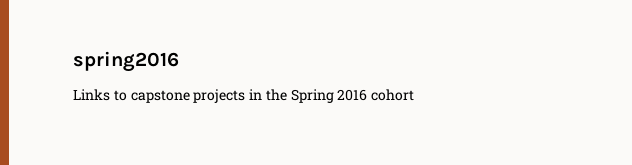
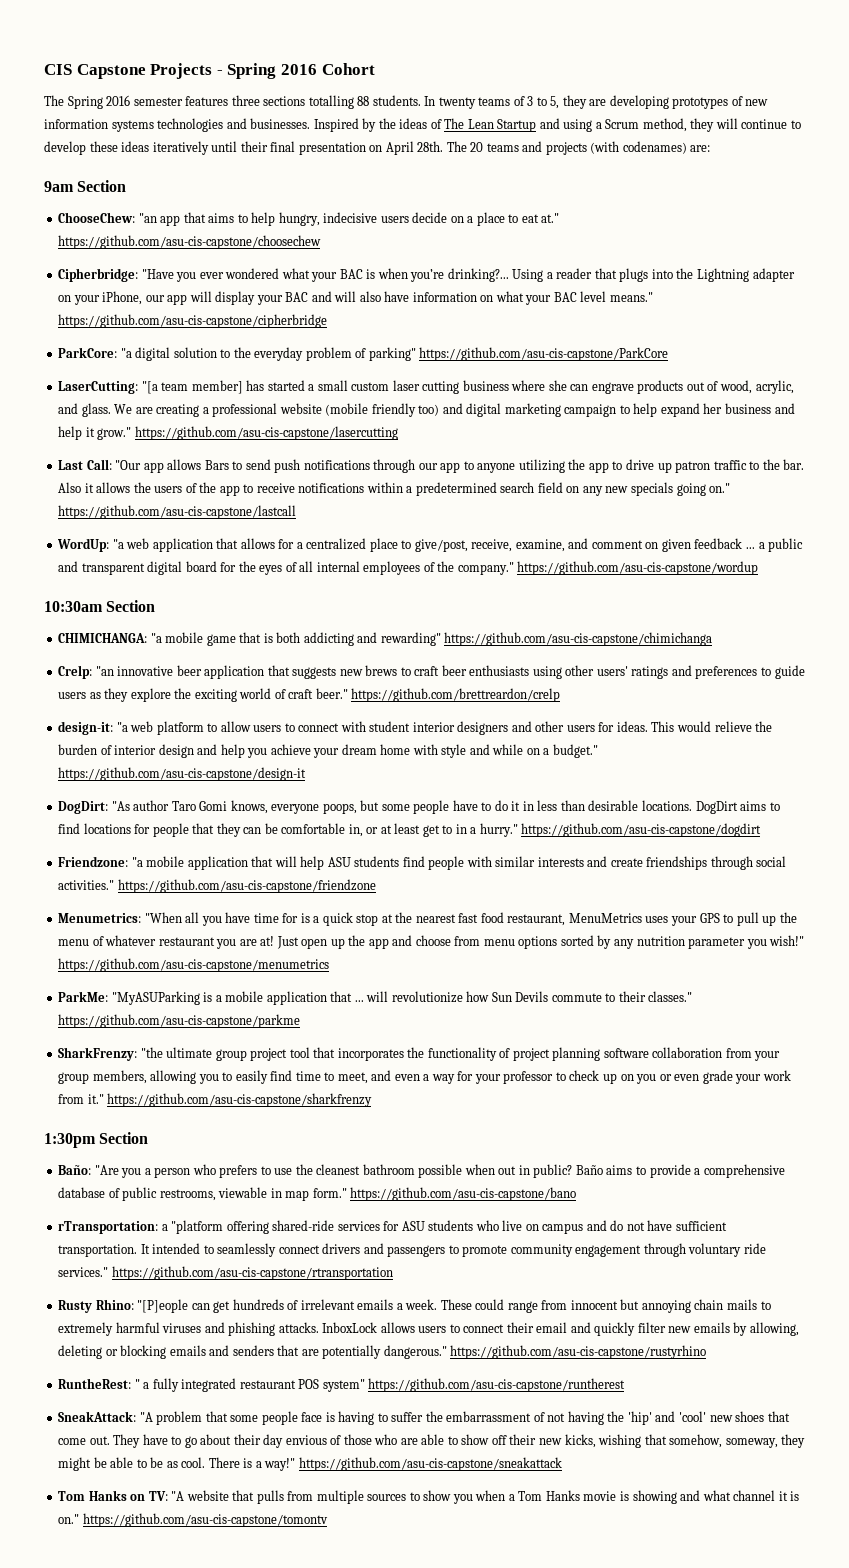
- spring2016
- Links to capstone projects in the Spring 2016 cohort
+ CIS Capstone Projects - Spring 2016 Cohort
+ The Spring 2016 semester features three sections totalling 88 students. In twenty teams of 3 to 5, they are developing prototypes of new information systems technologies and businesses. Inspired by the ideas of The Lean Startup and using a Scrum method, they will continue to develop these ideas iteratively until their final presentation on April 28th. The 20 teams and projects (with codenames) are:
+ 9am Section
+ ChooseChew: "an app that aims to help hungry, indecisive users decide on a place to eat at." https://github.com/asu-cis-capstone/choosechew
+ Cipherbridge: "Have you ever wondered what your BAC is when you’re drinking?... Using a reader that plugs into the Lightning adapter on your iPhone, our app will display your BAC and will also have information on what your BAC level means." https://github.com/asu-cis-capstone/cipherbridge
+ ParkCore: "a digital solution to the everyday problem of parking" https://github.com/asu-cis-capstone/ParkCore
+ LaserCutting: "[a team member] has started a small custom laser cutting business where she can engrave products out of wood, acrylic, and glass. We are creating a professional website (mobile friendly too) and digital marketing campaign to help expand her business and help it grow." https://github.com/asu-cis-capstone/lasercutting
+ Last Call: "Our app allows Bars to send push notifications through our app to anyone utilizing the app to drive up patron traffic to the bar. Also it allows the users of the app to receive notifications within a predetermined search field on any new specials going on." https://github.com/asu-cis-capstone/lastcall
+ WordUp: "a web application that allows for a centralized place to give/post, receive, examine, and comment on given feedback ... a public and transparent digital board for the eyes of all internal employees of the company." https://github.com/asu-cis-capstone/wordup
+ 10:30am Section
+ CHIMICHANGA: "a mobile game that is both addicting and rewarding" https://github.com/asu-cis-capstone/chimichanga
+ Crelp: "an innovative beer application that suggests new brews to craft beer enthusiasts using other users' ratings and preferences to guide users as they explore the exciting world of craft beer." https://github.com/brettreardon/crelp
+ design-it: "a web platform to allow users to connect with student interior designers and other users for ideas. This would relieve the burden of interior design and help you achieve your dream home with style and while on a budget." https://github.com/asu-cis-capstone/design-it
+ DogDirt: "As author Taro Gomi knows, everyone poops, but some people have to do it in less than desirable locations. DogDirt aims to find locations for people that they can be comfortable in, or at least get to in a hurry." https://github.com/asu-cis-capstone/dogdirt
+ Friendzone: "a mobile application that will help ASU students find people with similar interests and create friendships through social activities." https://github.com/asu-cis-capstone/friendzone
+ Menumetrics: "When all you have time for is a quick stop at the nearest fast food restaurant, MenuMetrics uses your GPS to pull up the menu of whatever restaurant you are at! Just open up the app and choose from menu options sorted by any nutrition parameter you wish!" https://github.com/asu-cis-capstone/menumetrics
+ ParkMe: "MyASUParking is a mobile application that ... will revolutionize how Sun Devils commute to their classes." https://github.com/asu-cis-capstone/parkme
+ SharkFrenzy: "the ultimate group project tool that incorporates the functionality of project planning software collaboration from your group members, allowing you to easily find time to meet, and even a way for your professor to check up on you or even grade your work from it." https://github.com/asu-cis-capstone/sharkfrenzy
+ 1:30pm Section
+ Baño: "Are you a person who prefers to use the cleanest bathroom possible when out in public? Baño aims to provide a comprehensive database of public restrooms, viewable in map form." https://github.com/asu-cis-capstone/bano
+ rTransportation: a "platform offering shared-ride services for ASU students who live on campus and do not have sufficient transportation. It intended to seamlessly connect drivers and passengers to promote community engagement through voluntary ride services." https://github.com/asu-cis-capstone/rtransportation
+ Rusty Rhino: "[P]eople can get hundreds of irrelevant emails a week. These could range from innocent but annoying chain mails to extremely harmful viruses and phishing attacks. InboxLock allows users to connect their email and quickly filter new emails by allowing, deleting or blocking emails and senders that are potentially dangerous." https://github.com/asu-cis-capstone/rustyrhino
+ RuntheRest: " a fully integrated restaurant POS system" https://github.com/asu-cis-capstone/runtherest
+ SneakAttack: "A problem that some people face is having to suffer the embarrassment of not having the 'hip' and 'cool' new shoes that come out. They have to go about their day envious of those who are able to show off their new kicks, wishing that somehow, someway, they might be able to be as cool. There is a way!" https://github.com/asu-cis-capstone/sneakattack
+ Tom Hanks on TV: "A website that pulls from multiple sources to show you when a Tom Hanks movie is showing and what channel it is on." https://github.com/asu-cis-capstone/tomontv

